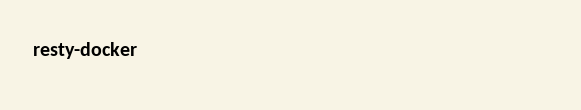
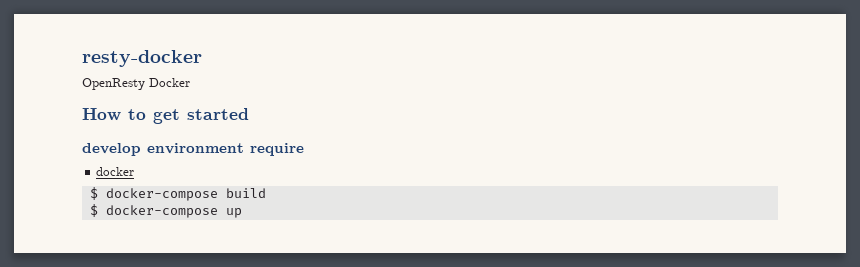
+ OpenResty Docker
+ How to get started
+ develop environment require
+ docker
+ $ docker-compose build
+ $ docker-compose up

